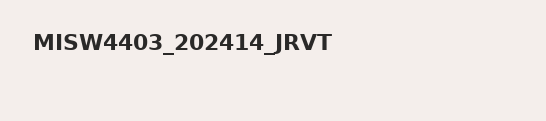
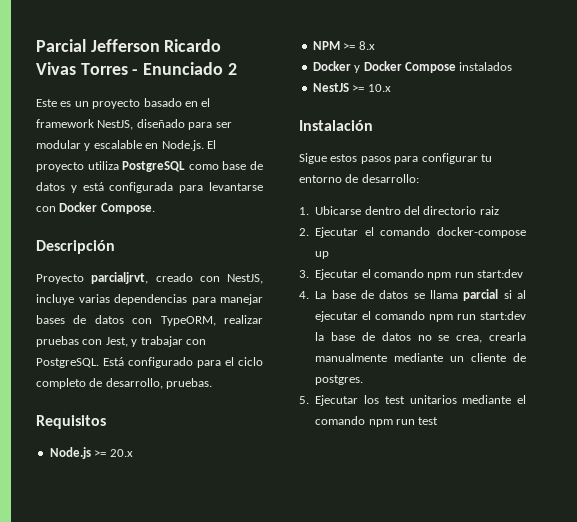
- MISW4403_202414_JRVT
+ Parcial Jefferson Ricardo Vivas Torres - Enunciado 2
+ Este es un proyecto basado en el framework NestJS, diseñado para ser modular y escalable en Node.js. El proyecto utiliza PostgreSQL como base de datos y está configurada para levantarse con Docker Compose.
+ Descripción
+ Proyecto parcialjrvt, creado con NestJS, incluye varias dependencias para manejar bases de datos con TypeORM, realizar pruebas con Jest, y trabajar con PostgreSQL. Está configurado para el ciclo completo de desarrollo, pruebas.
+ Requisitos
+ Node.js >= 20.x
+ NPM >= 8.x
+ Docker y Docker Compose instalados
+ NestJS >= 10.x
+ Instalación
+ Sigue estos pasos para configurar tu entorno de desarrollo:
+ 1. Ubicarse dentro del directorio raiz
+ 2. Ejecutar el comando docker-compose up
+ 3. Ejecutar el comando npm run start:dev
+ 4. La base de datos se llama parcial si al ejecutar el comando npm run start:dev la base de datos no se crea, crearla manualmente mediante un cliente de postgres.
+ 5. Ejecutar los test unitarios mediante el comando npm run test

